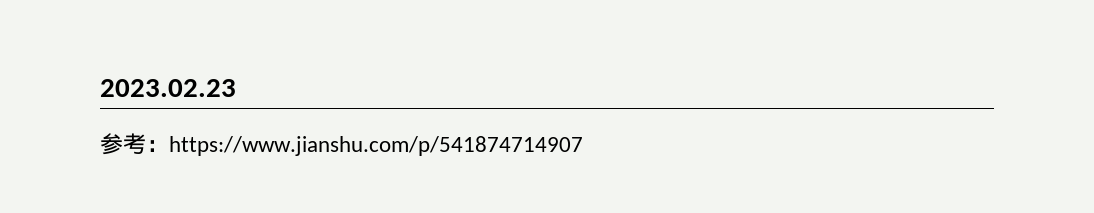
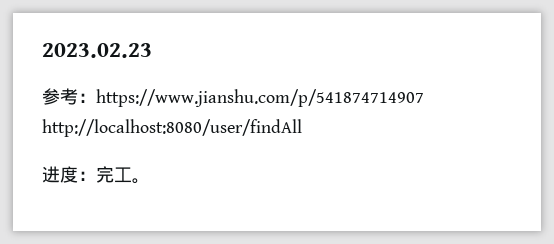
- 参考：https://www.jianshu.com/p/541874714907
+ 参考：https://www.jianshu.com/p/541874714907 http://localhost:8080/user/findAll
+ 进度：完工。

